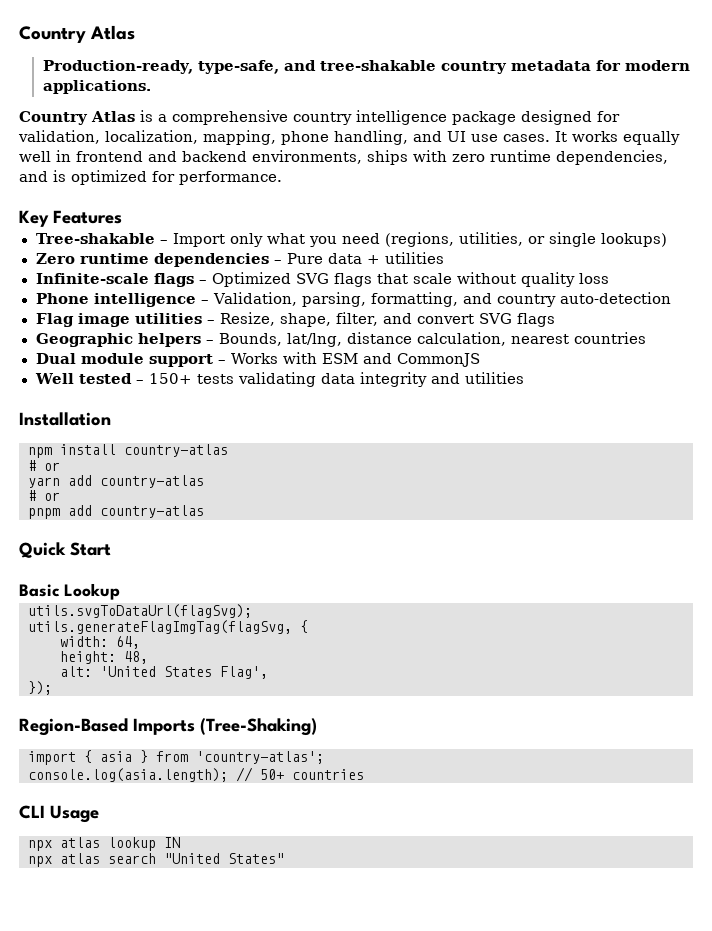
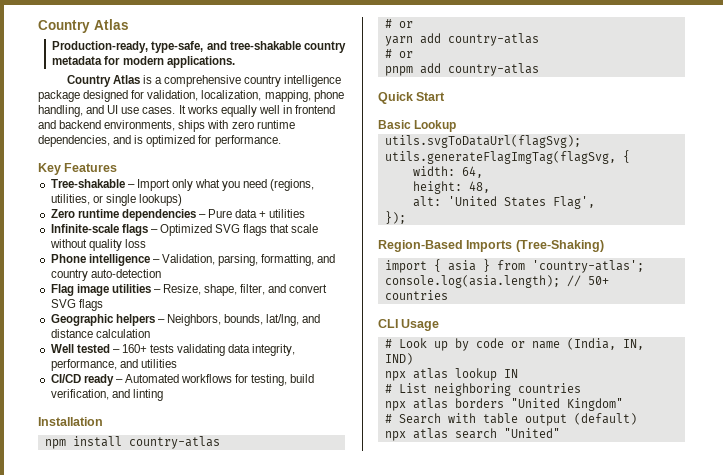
- Geographic helpers – Bounds, lat/lng, distance calculation, nearest countries
- Dual module support – Works with ESM and CommonJS
+ Geographic helpers – Neighbors, bounds, lat/lng, and distance calculation
- Well tested – 150+ tests validating data integrity and utilities
+ Well tested – 160+ tests validating data integrity, performance, and utilities
+ CI/CD ready – Automated workflows for testing, build verification, and linting
+ # Look up by code or name (India, IN, IND)
  npx atlas lookup IN
+ # List neighboring countries
+ npx atlas borders "United Kingdom"
+ # Search with table output (default)
- npx atlas search "United States"
+ npx atlas search "United"

